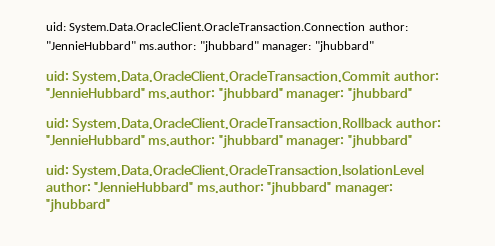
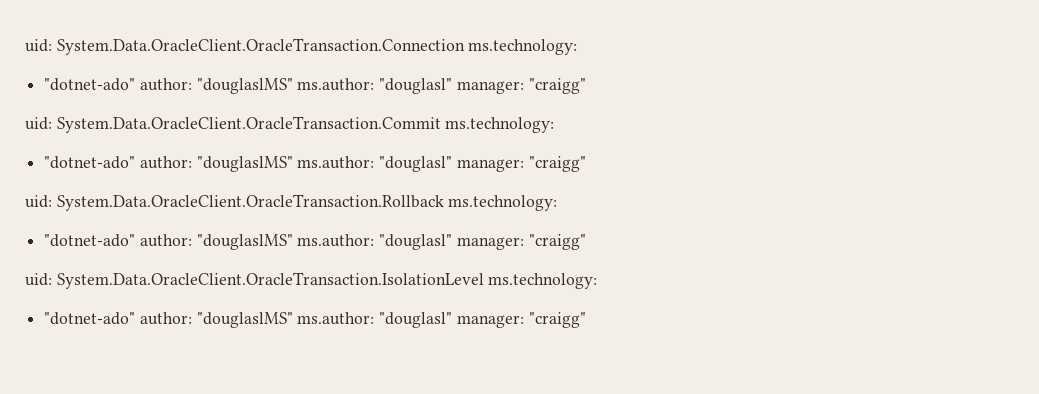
- uid: System.Data.OracleClient.OracleTransaction.Connection author: "JennieHubbard" ms.author: "jhubbard" manager: "jhubbard"
- uid: System.Data.OracleClient.OracleTransaction.Commit author: "JennieHubbard" ms.author: "jhubbard" manager: "jhubbard"
- uid: System.Data.OracleClient.OracleTransaction.Rollback author: "JennieHubbard" ms.author: "jhubbard" manager: "jhubbard"
- uid: System.Data.OracleClient.OracleTransaction.IsolationLevel author: "JennieHubbard" ms.author: "jhubbard" manager: "jhubbard"
+ uid: System.Data.OracleClient.OracleTransaction.Connection ms.technology:
+ "dotnet-ado" author: "douglaslMS" ms.author: "douglasl" manager: "craigg"
+ uid: System.Data.OracleClient.OracleTransaction.Commit ms.technology:
+ "dotnet-ado" author: "douglaslMS" ms.author: "douglasl" manager: "craigg"
+ uid: System.Data.OracleClient.OracleTransaction.Rollback ms.technology:
+ "dotnet-ado" author: "douglaslMS" ms.author: "douglasl" manager: "craigg"
+ uid: System.Data.OracleClient.OracleTransaction.IsolationLevel ms.technology:
+ "dotnet-ado" author: "douglaslMS" ms.author: "douglasl" manager: "craigg"

